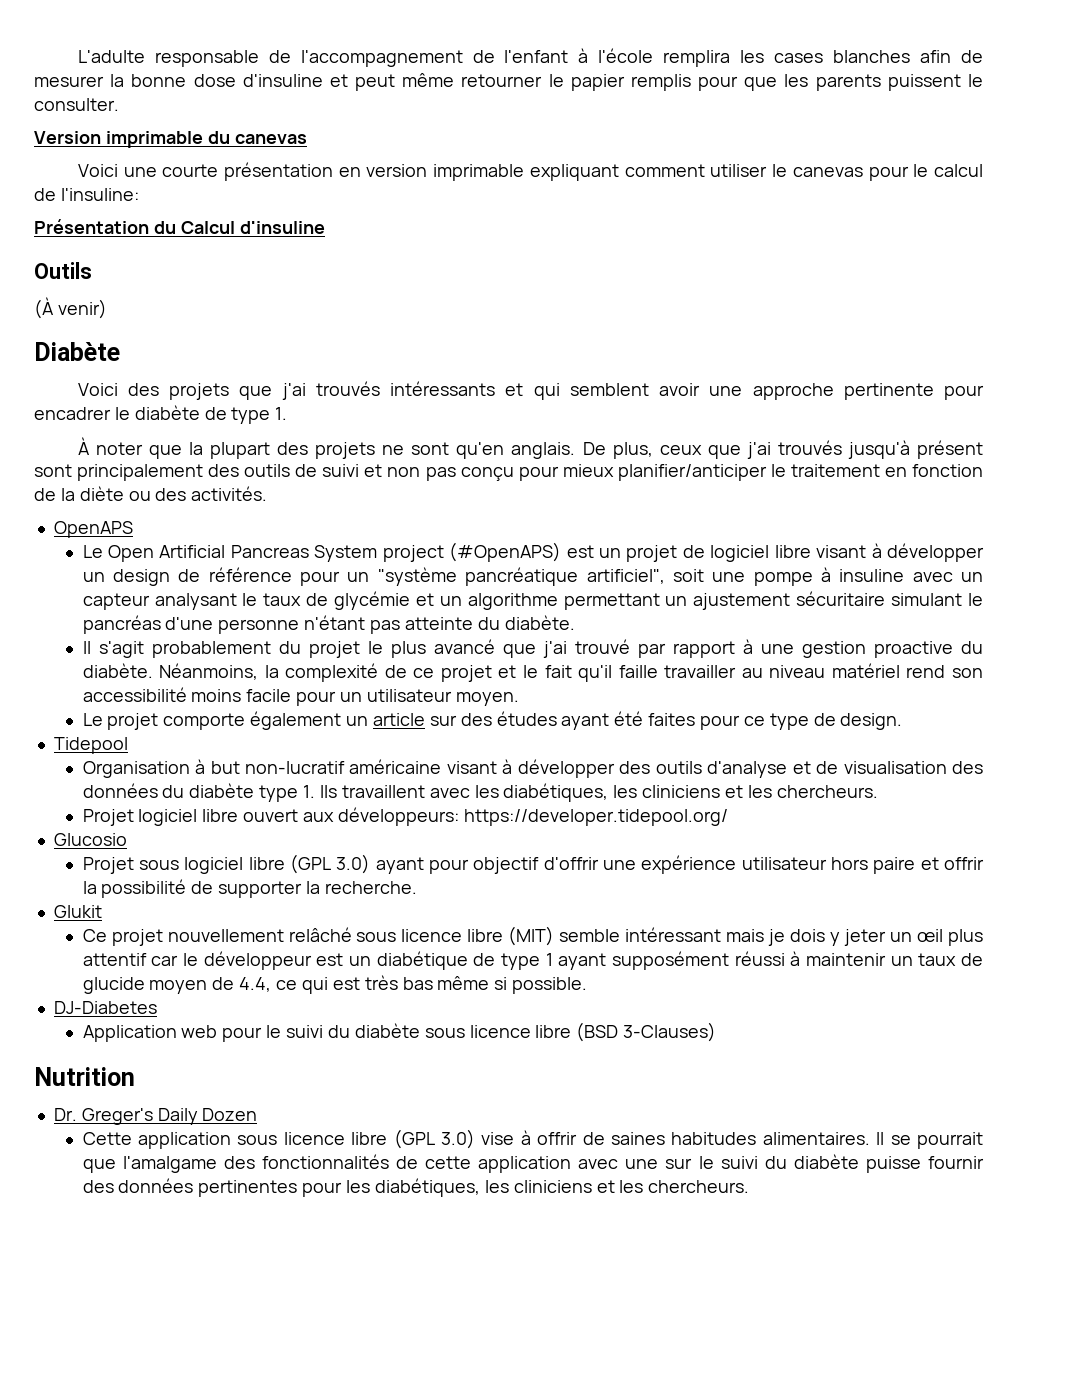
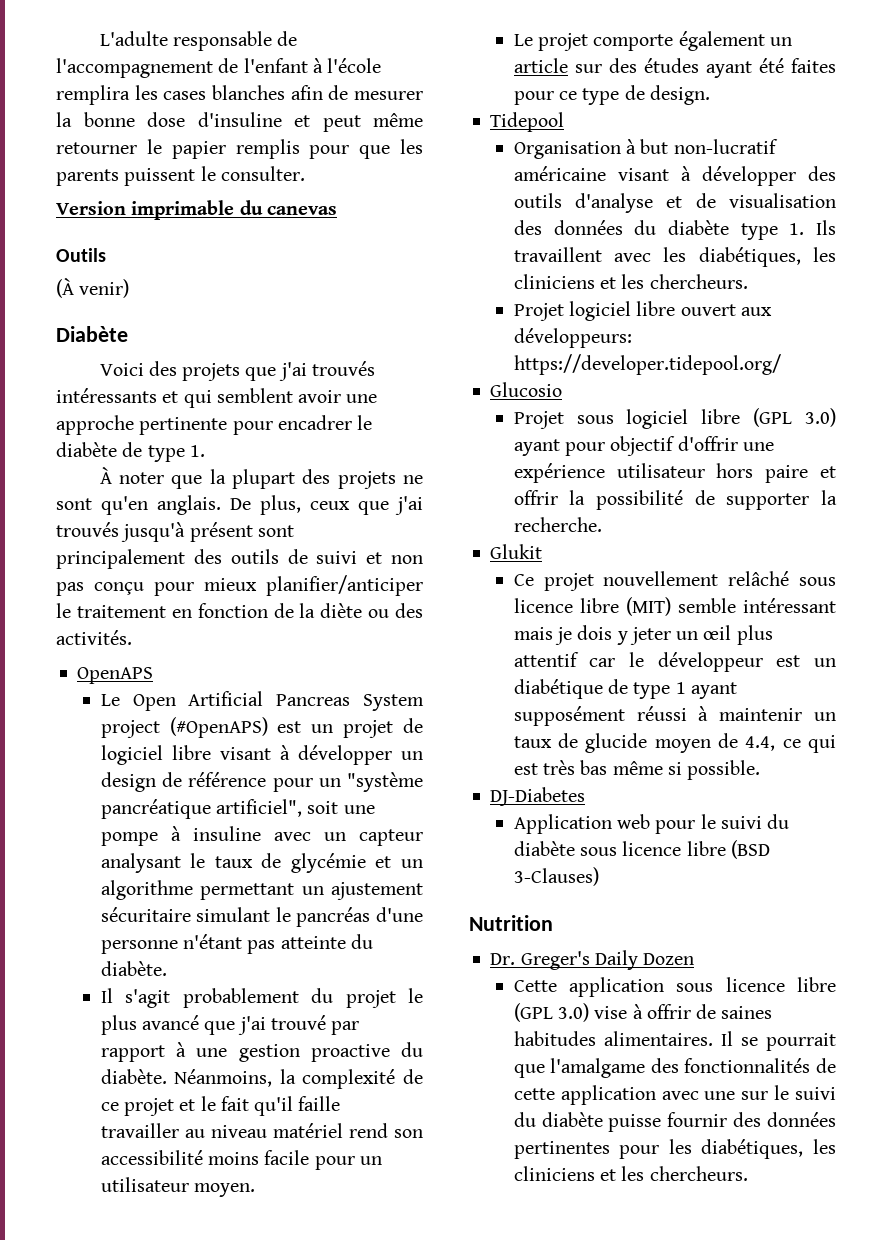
- Voici une courte présentation en version imprimable expliquant comment utiliser le canevas pour le calcul de l'insuline:
- Présentation du Calcul d'insuline

